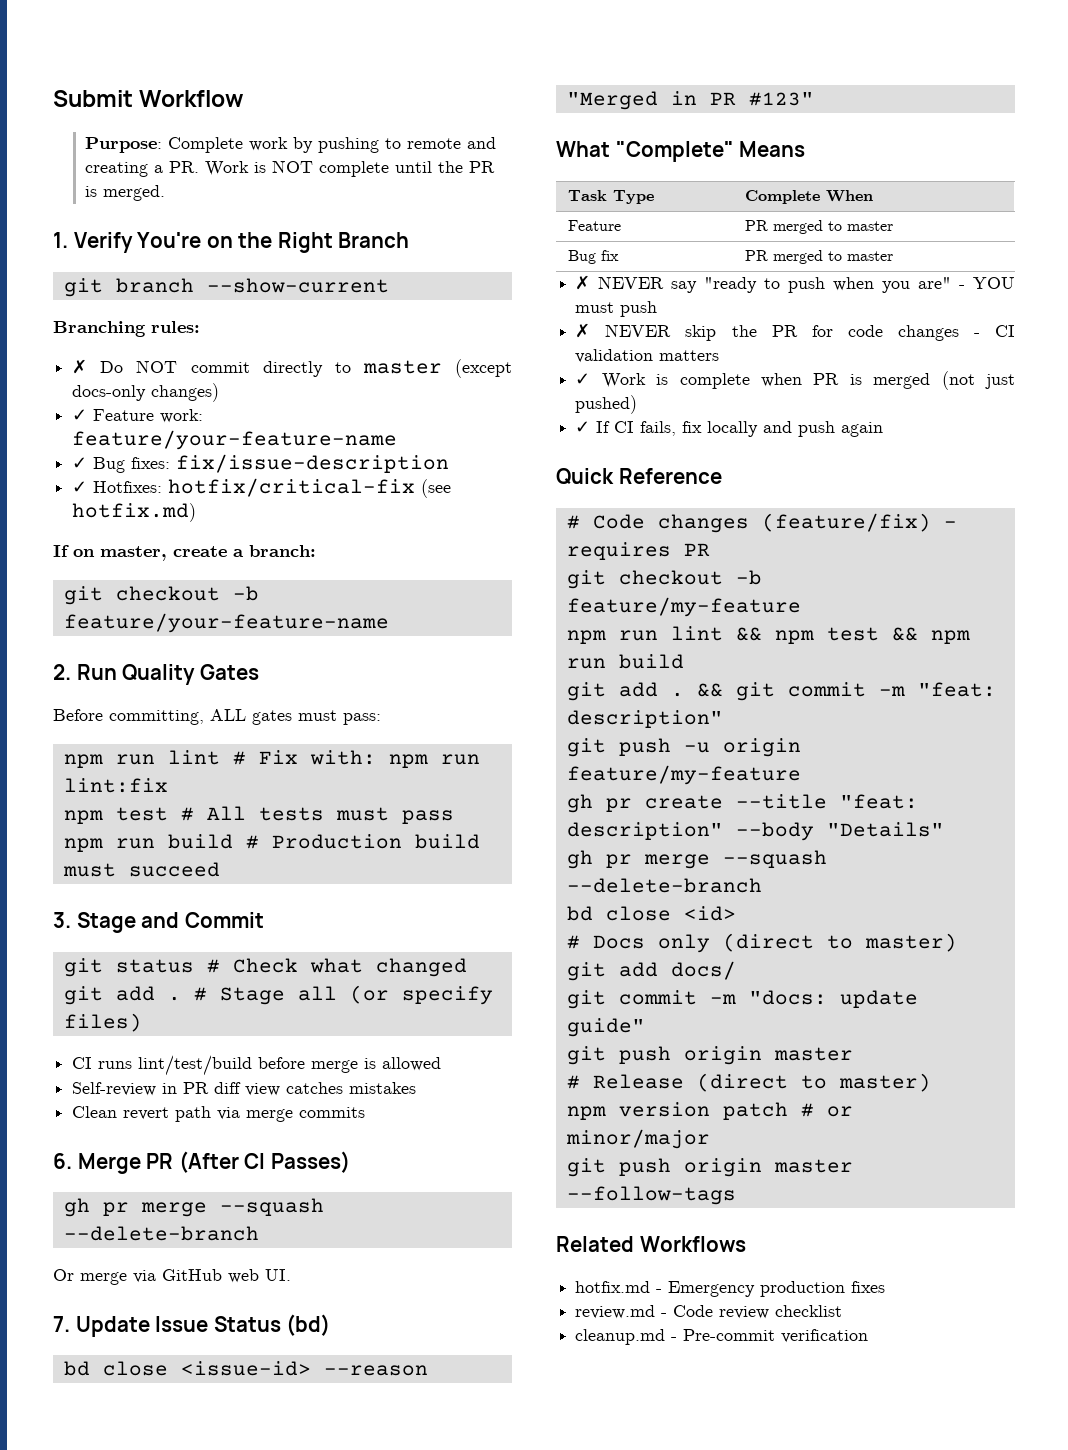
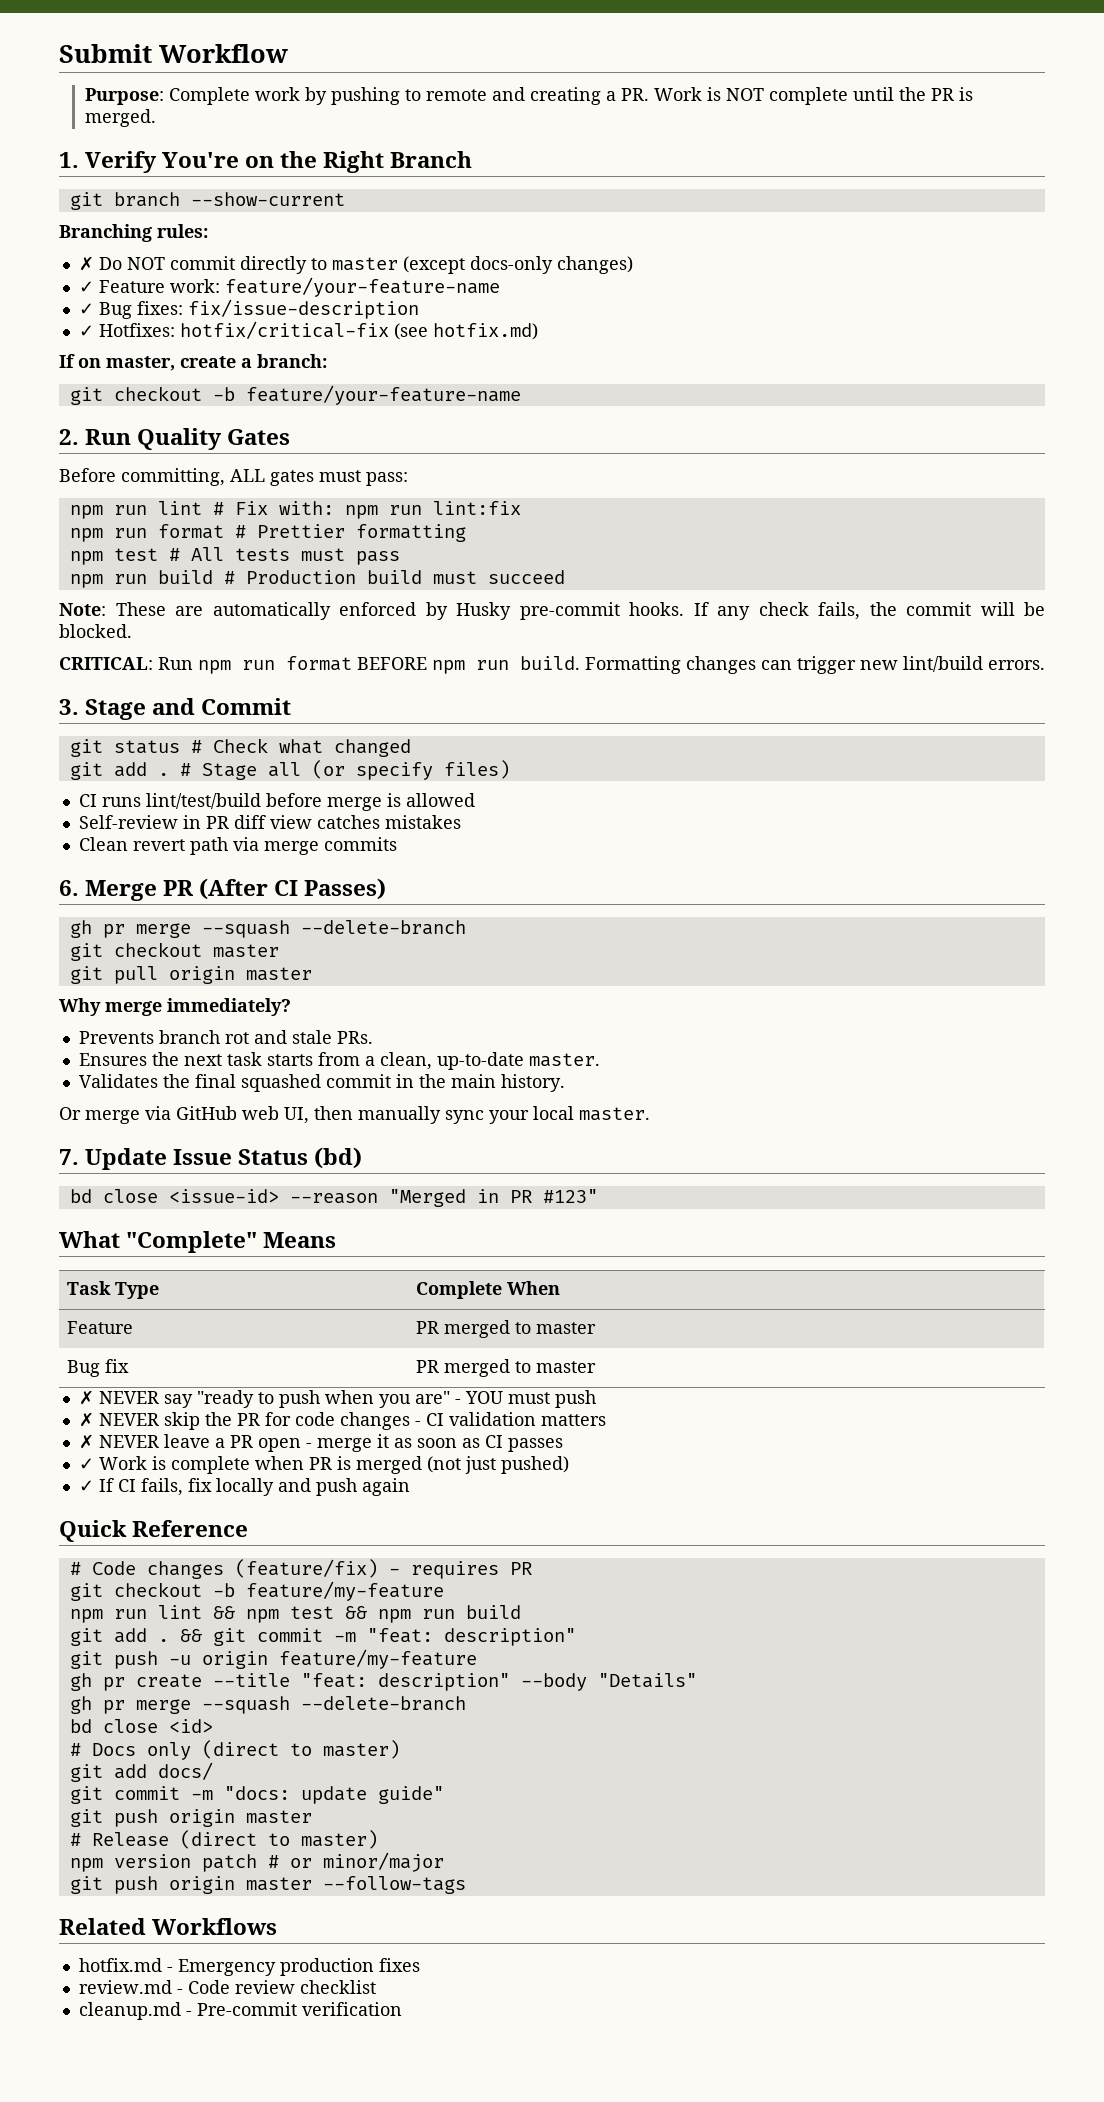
+ npm run format # Prettier formatting
+ Note: These are automatically enforced by Husky pre-commit hooks. If any check fails, the commit will be blocked.
+ CRITICAL: Run npm run format BEFORE npm run build. Formatting changes can trigger new lint/build errors.
+ git checkout master
+ git pull origin master
+ Why merge immediately?
+ Prevents branch rot and stale PRs.
+ Ensures the next task starts from a clean, up-to-date master.
+ Validates the final squashed commit in the main history.
- Or merge via GitHub web UI.
+ Or merge via GitHub web UI, then manually sync your local master.
+ ✗ NEVER leave a PR open - merge it as soon as CI passes

